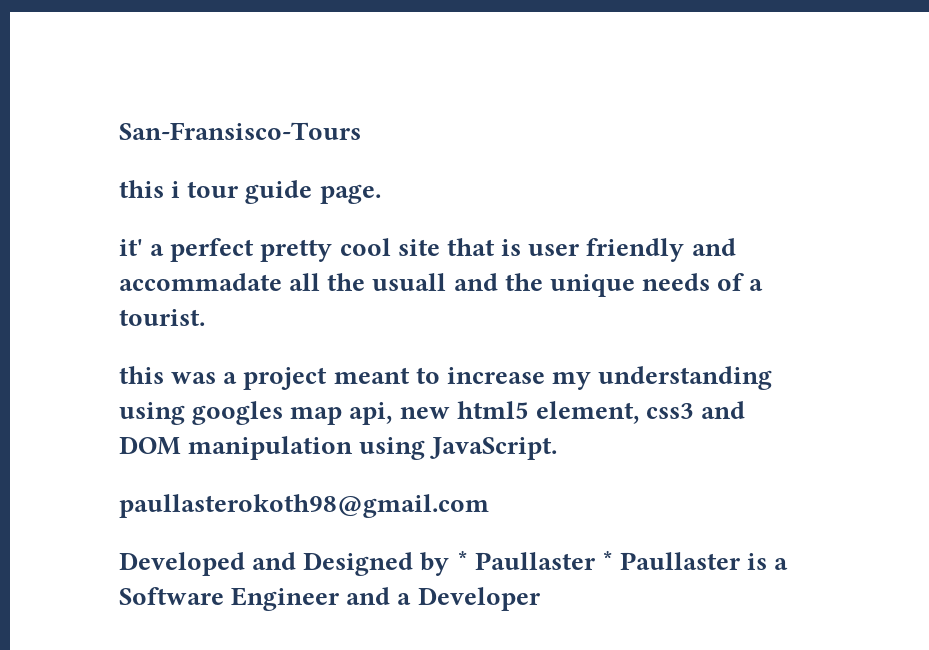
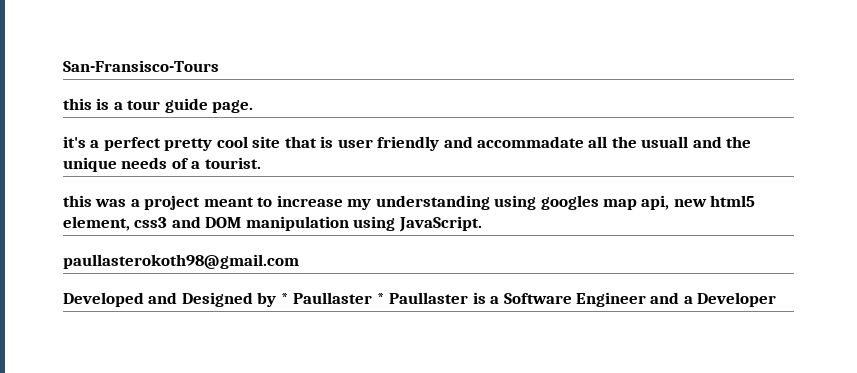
- this i tour guide page.
+ this is a tour guide page.
- it' a perfect pretty cool site that is user friendly and accommadate all the usuall and the unique needs of a tourist.
+ it's a perfect pretty cool site that is user friendly and accommadate all the usuall and the unique needs of a tourist.

